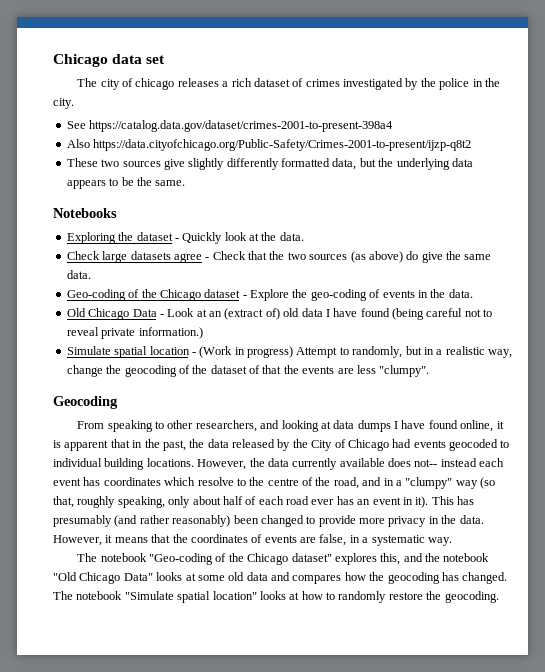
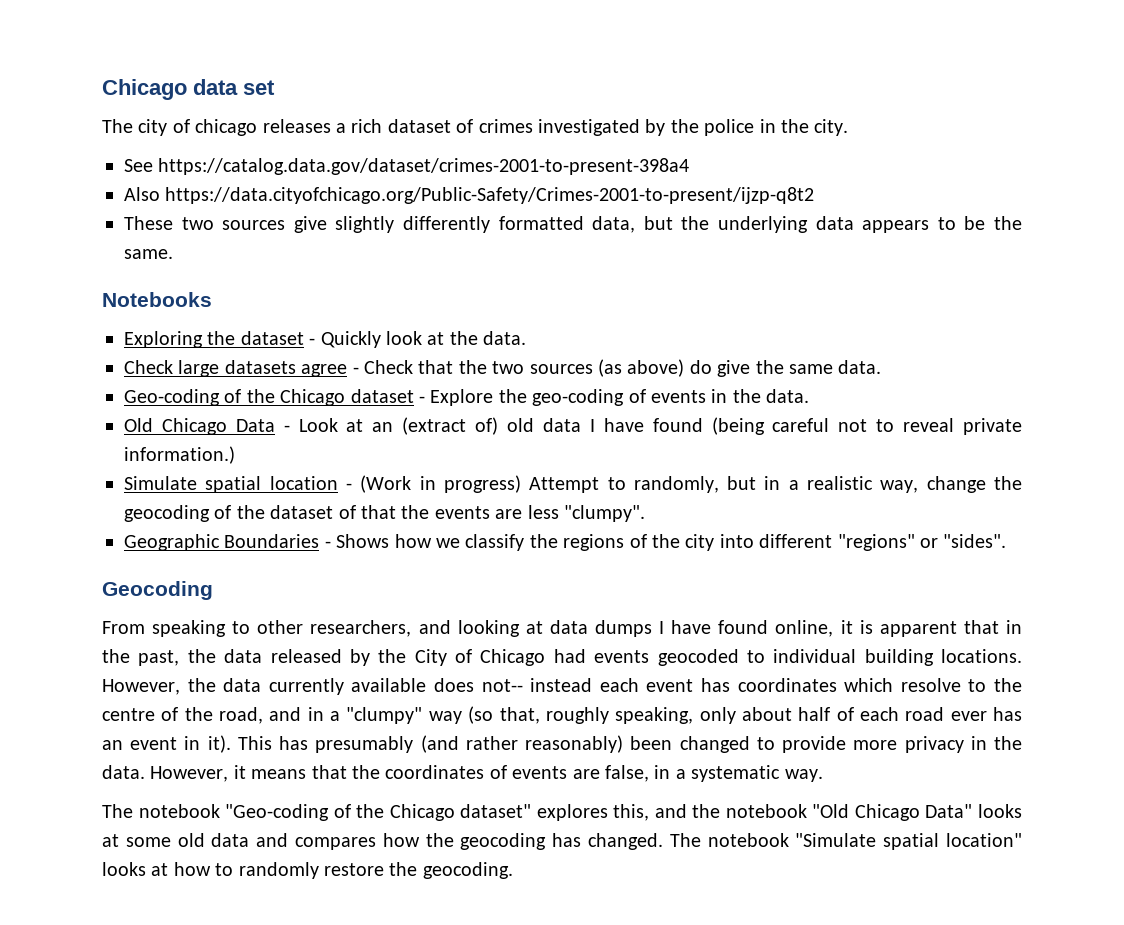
+ Geographic Boundaries - Shows how we classify the regions of the city into different "regions" or "sides".

